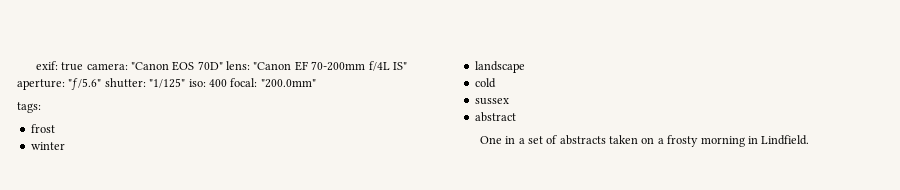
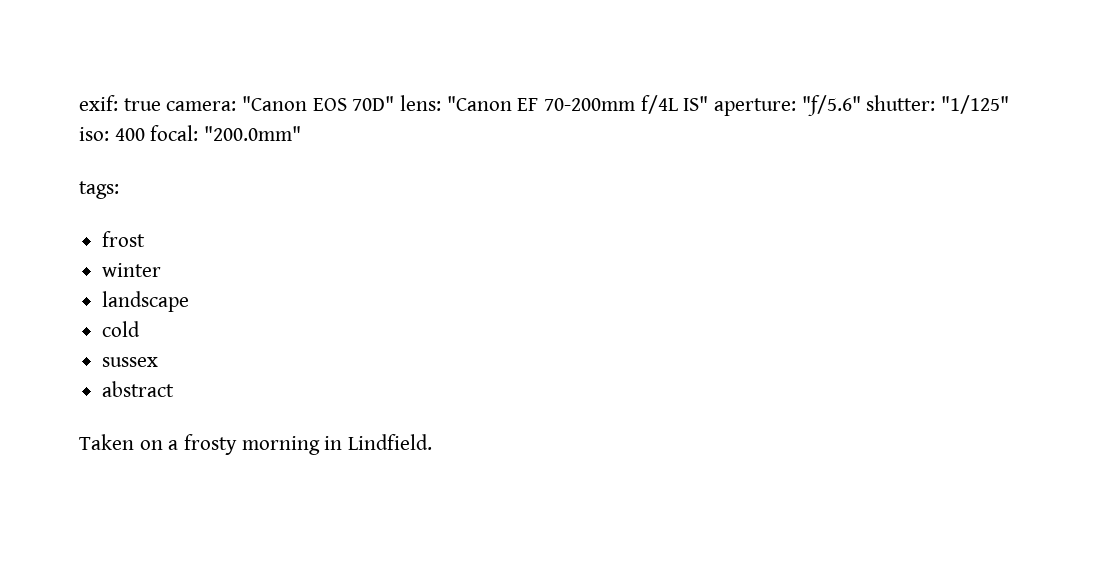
- One in a set of abstracts taken on a frosty morning in Lindfield.
+ Taken on a frosty morning in Lindfield.

